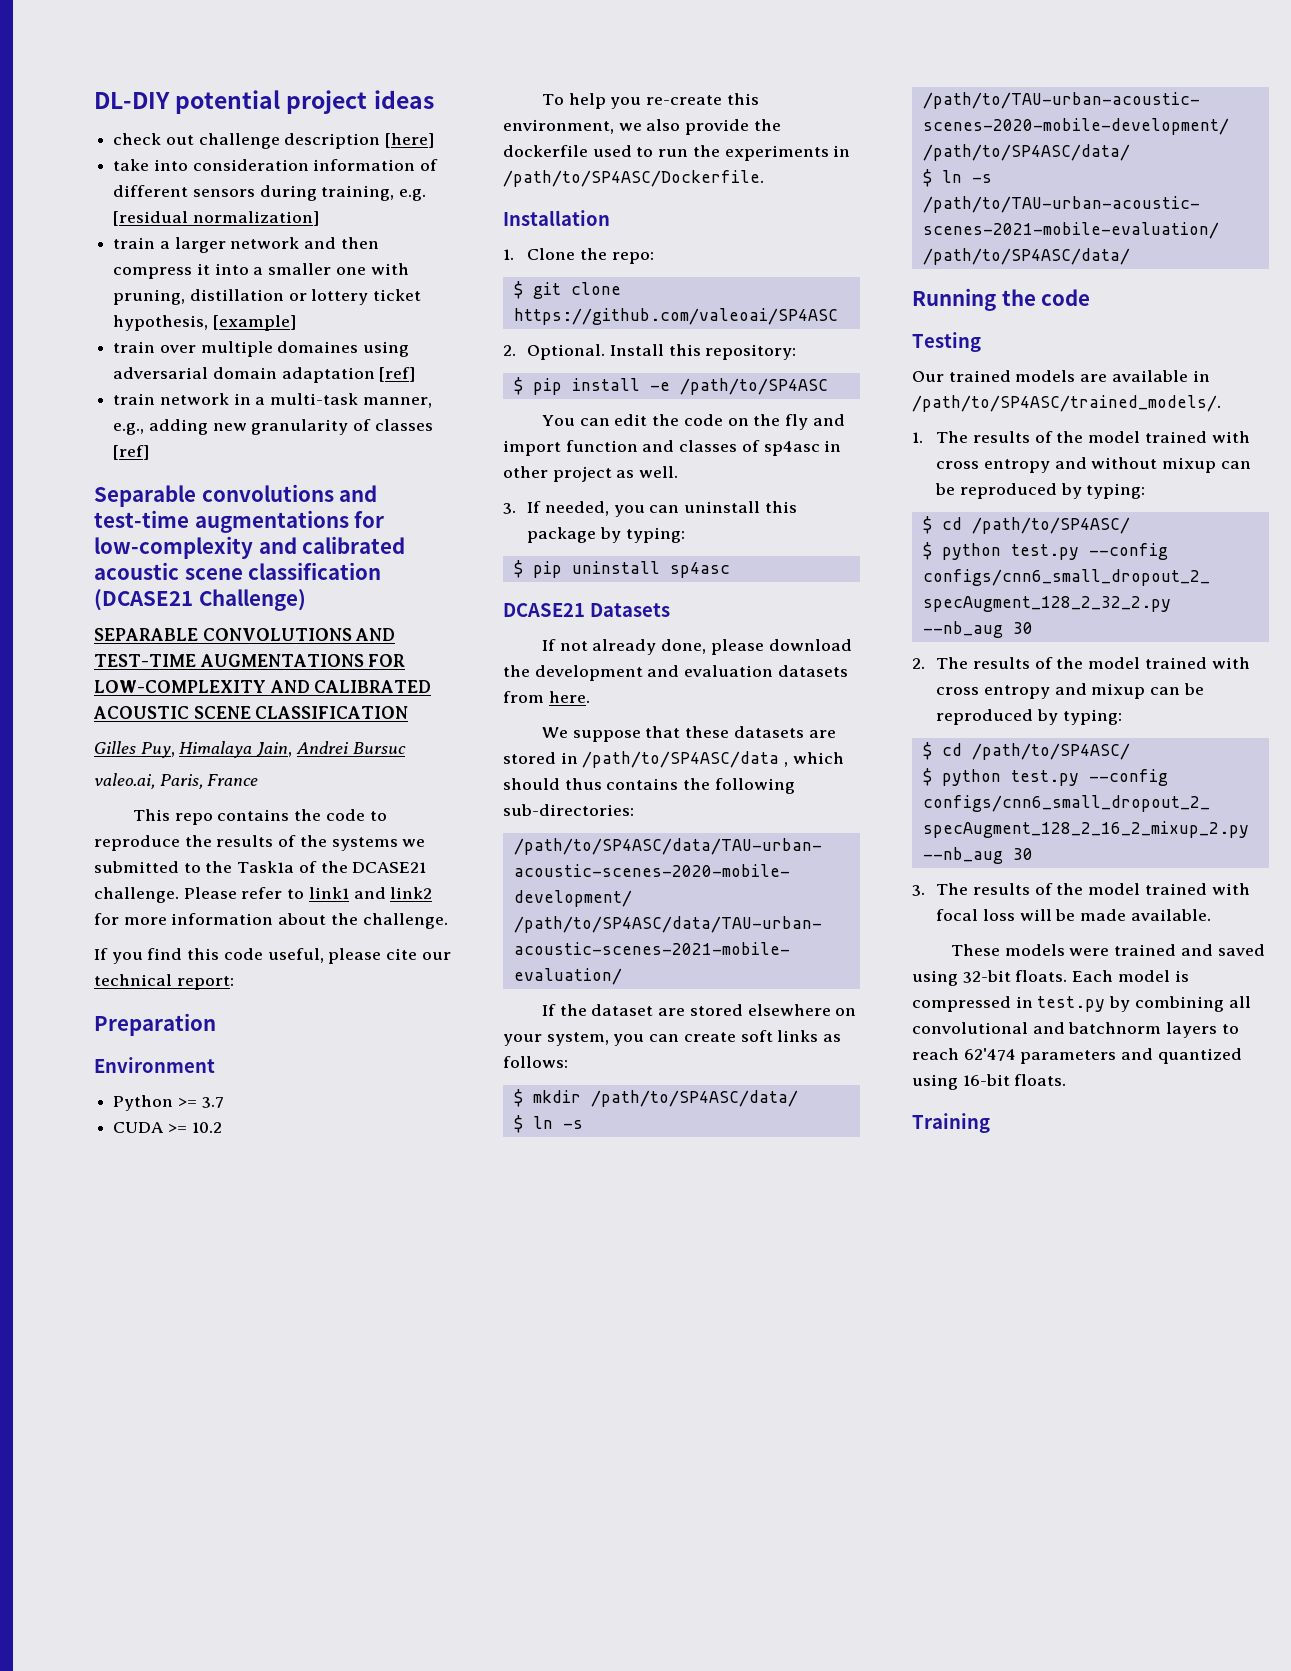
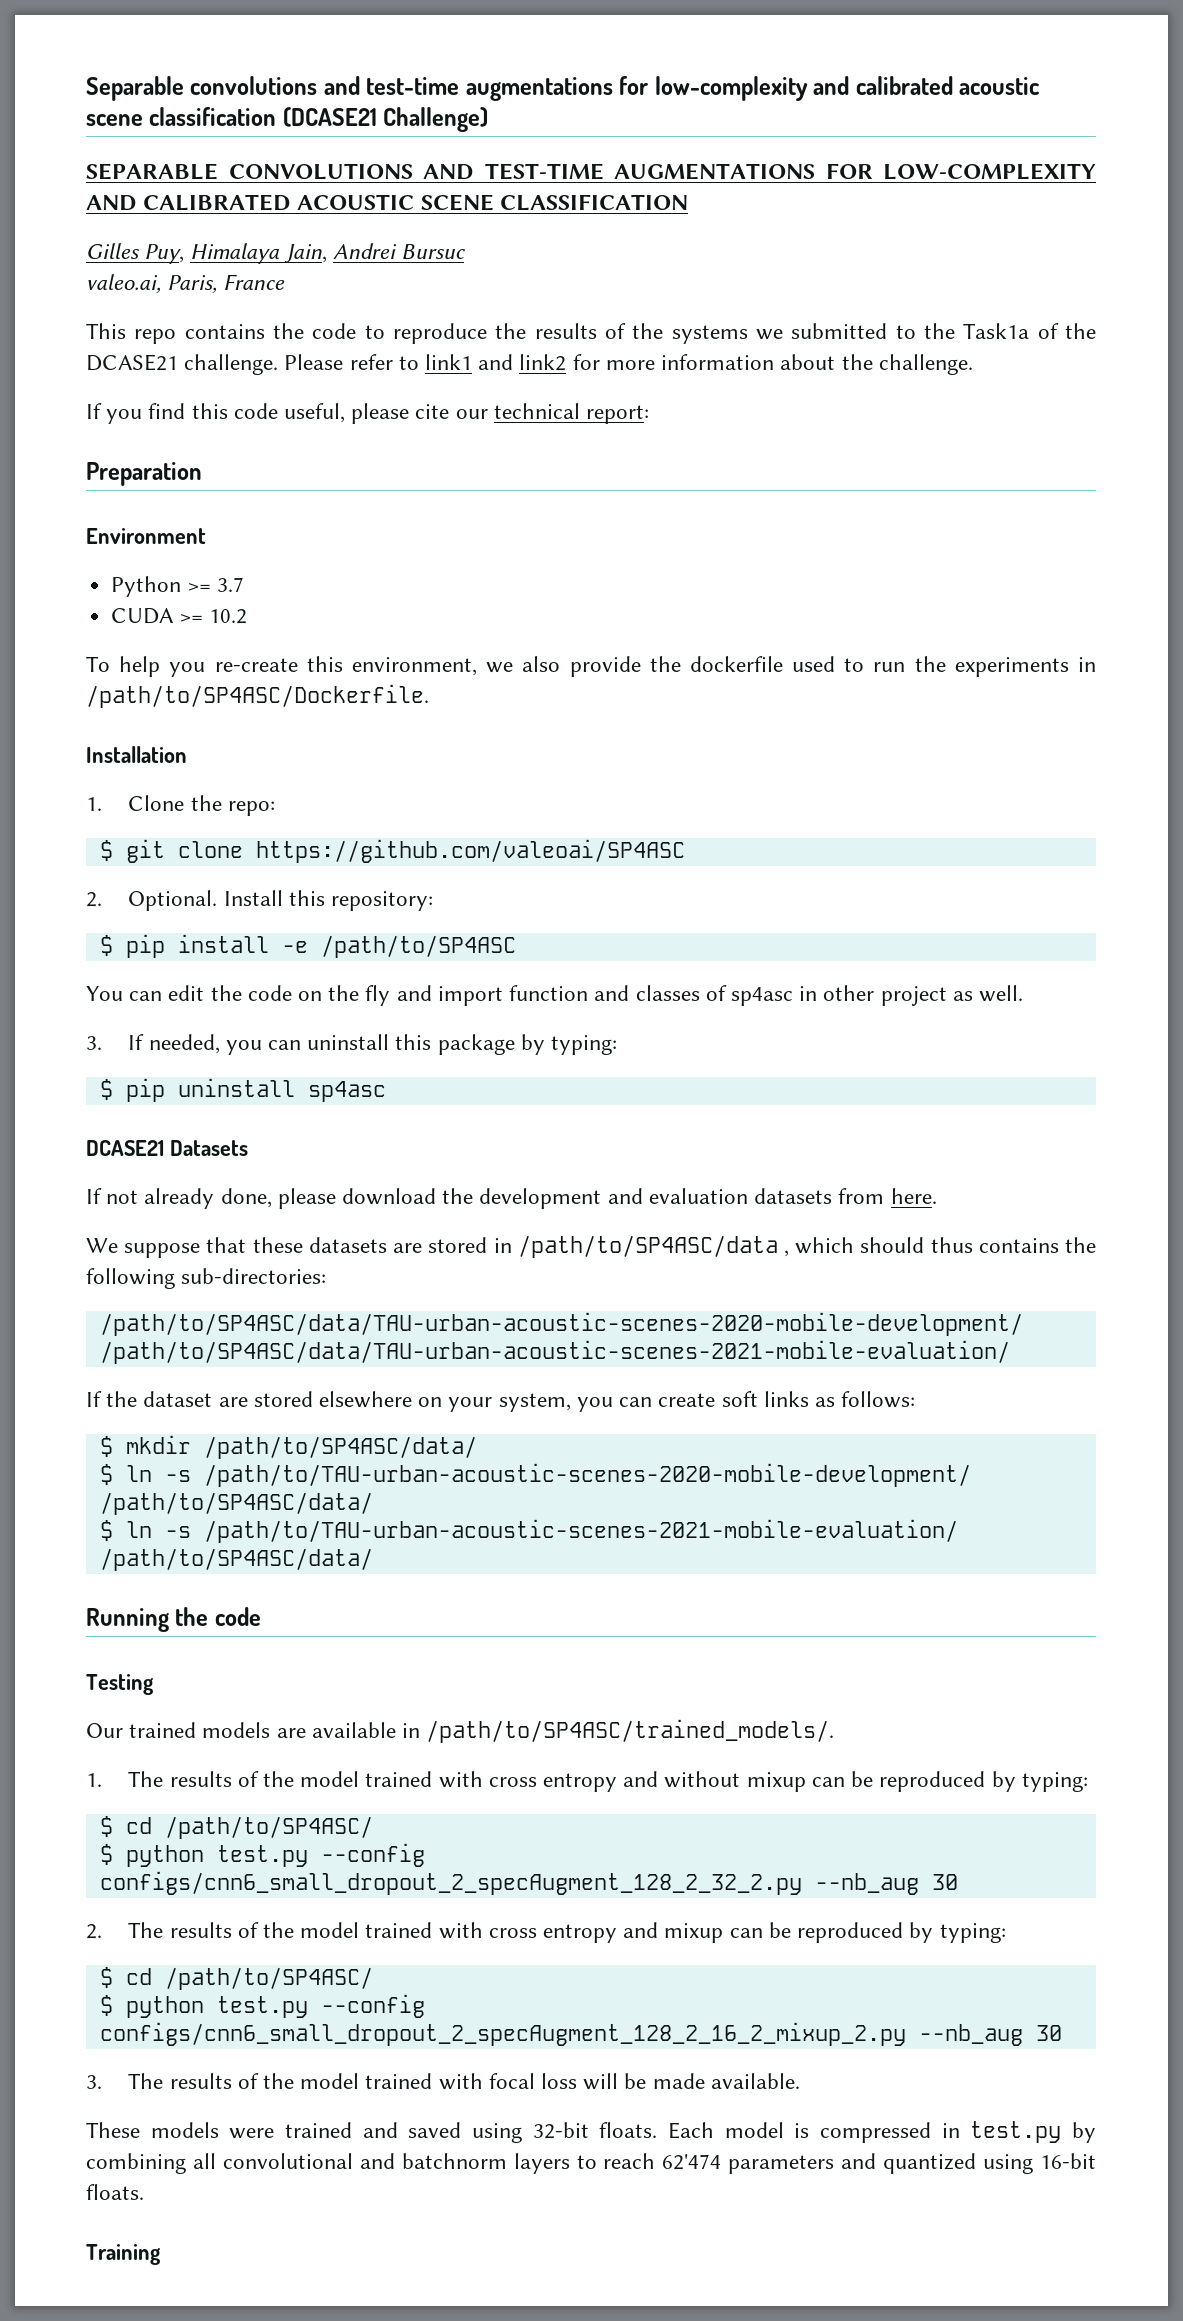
- DL-DIY potential project ideas
- check out challenge description [here]
- take into consideration information of different sensors during training, e.g. [residual normalization]
- train a larger network and then compress it into a smaller one with pruning, distillation or lottery ticket hypothesis, [example]
- train over multiple domaines using adversarial domain adaptation [ref]
- train network in a multi-task manner, e.g., adding new granularity of classes [ref]

